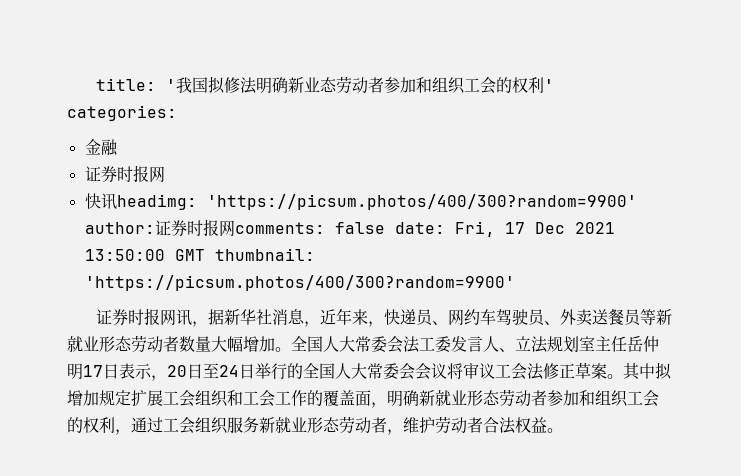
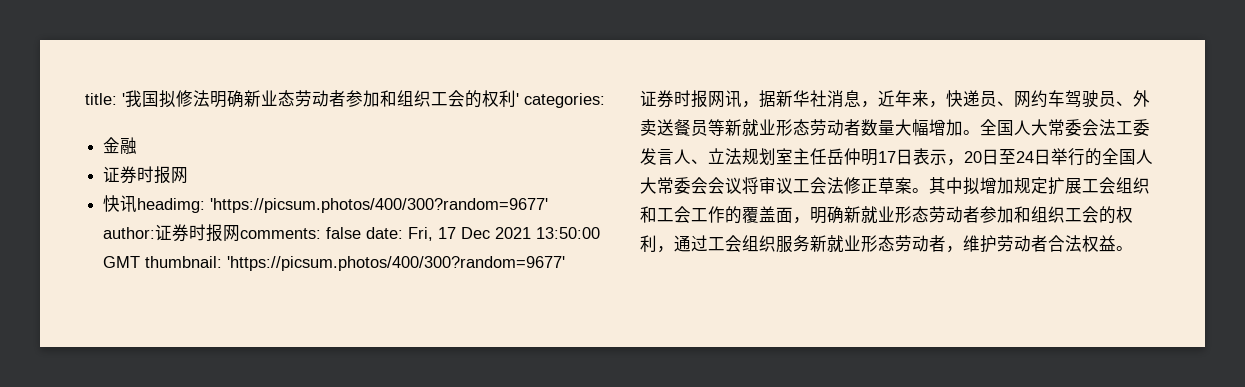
- 快讯headimg: 'https://picsum.photos/400/300?random=9900' author:证券时报网comments: false date: Fri, 17 Dec 2021 13:50:00 GMT thumbnail: 'https://picsum.photos/400/300?random=9900'
+ 快讯headimg: 'https://picsum.photos/400/300?random=9677' author:证券时报网comments: false date: Fri, 17 Dec 2021 13:50:00 GMT thumbnail: 'https://picsum.photos/400/300?random=9677'

